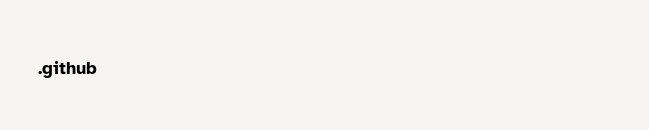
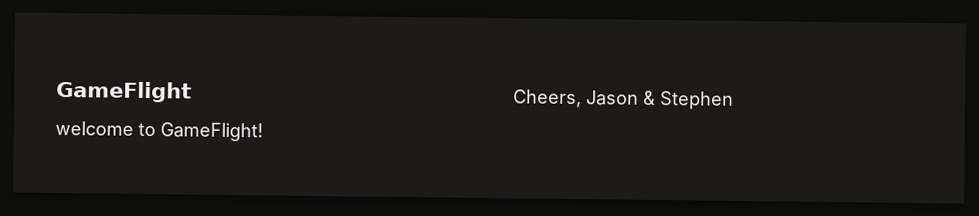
- .github
+ GameFlight
+ welcome to GameFlight!
+ Cheers, Jason & Stephen

